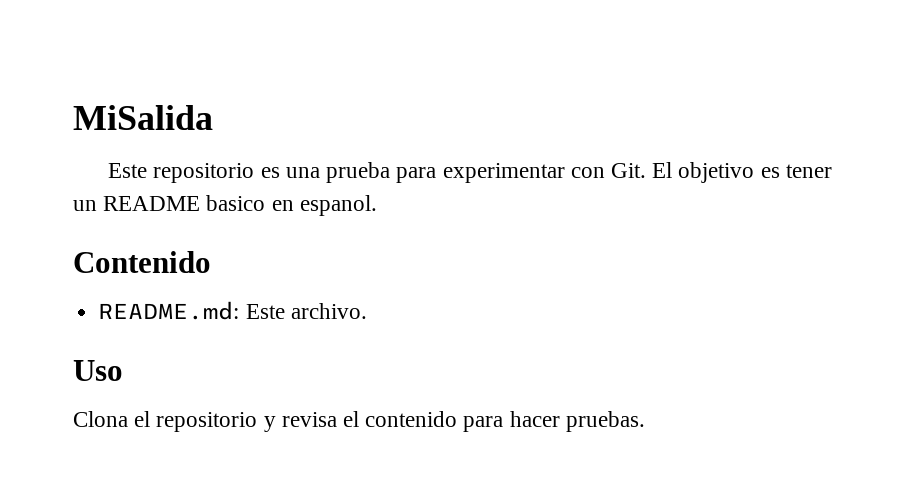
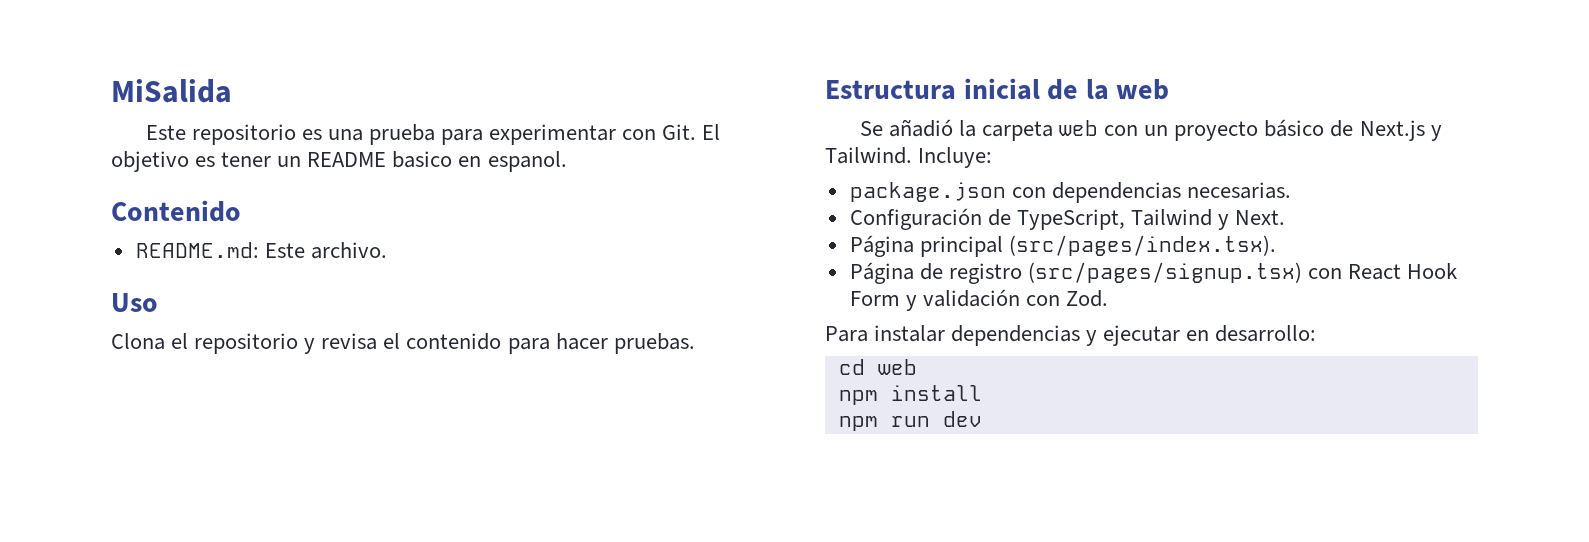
+ Estructura inicial de la web
+ Se añadió la carpeta web con un proyecto básico de Next.js y Tailwind. Incluye:
+ package.json con dependencias necesarias.
+ Configuración de TypeScript, Tailwind y Next.
+ Página principal (src/pages/index.tsx).
+ Página de registro (src/pages/signup.tsx) con React Hook Form y validación con Zod.
+ Para instalar dependencias y ejecutar en desarrollo:
+ cd web
+ npm install
+ npm run dev

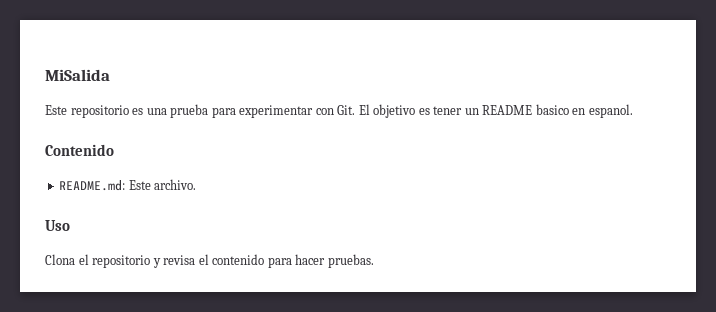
- Estructura inicial de la web
- Se añadió la carpeta web con un proyecto básico de Next.js y Tailwind. Incluye:
- package.json con dependencias necesarias.
- Configuración de TypeScript, Tailwind y Next.
- Página principal (src/pages/index.tsx).
- Página de registro (src/pages/signup.tsx) con React Hook Form y validación con Zod.
- Para instalar dependencias y ejecutar en desarrollo:
- cd web
- npm install
- npm run dev

